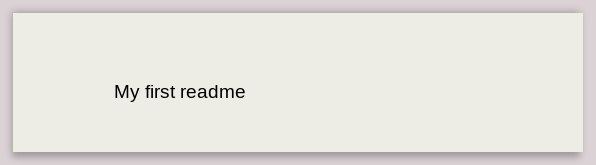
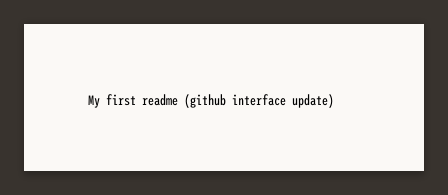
- My first readme
+ My first readme (github interface update)

